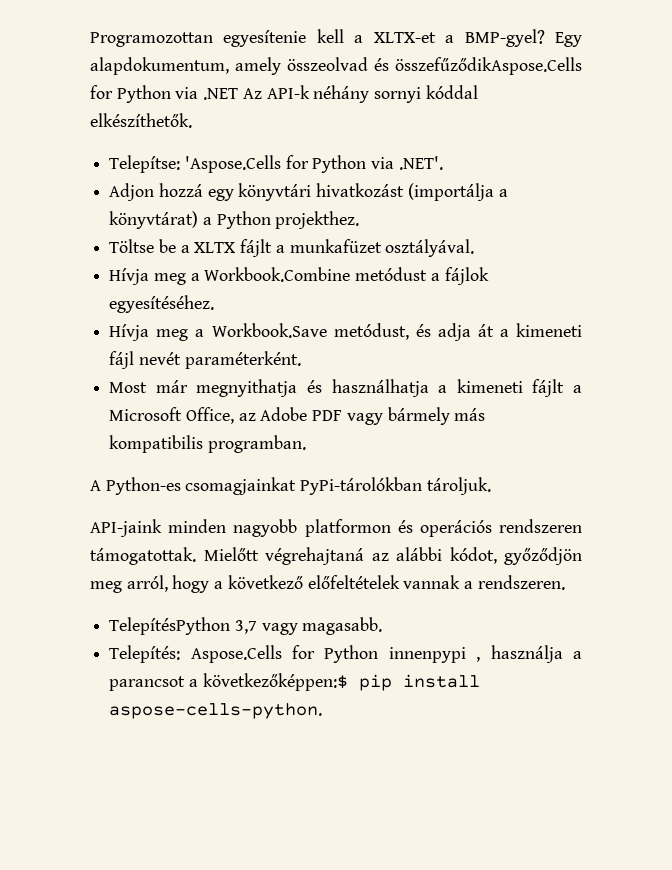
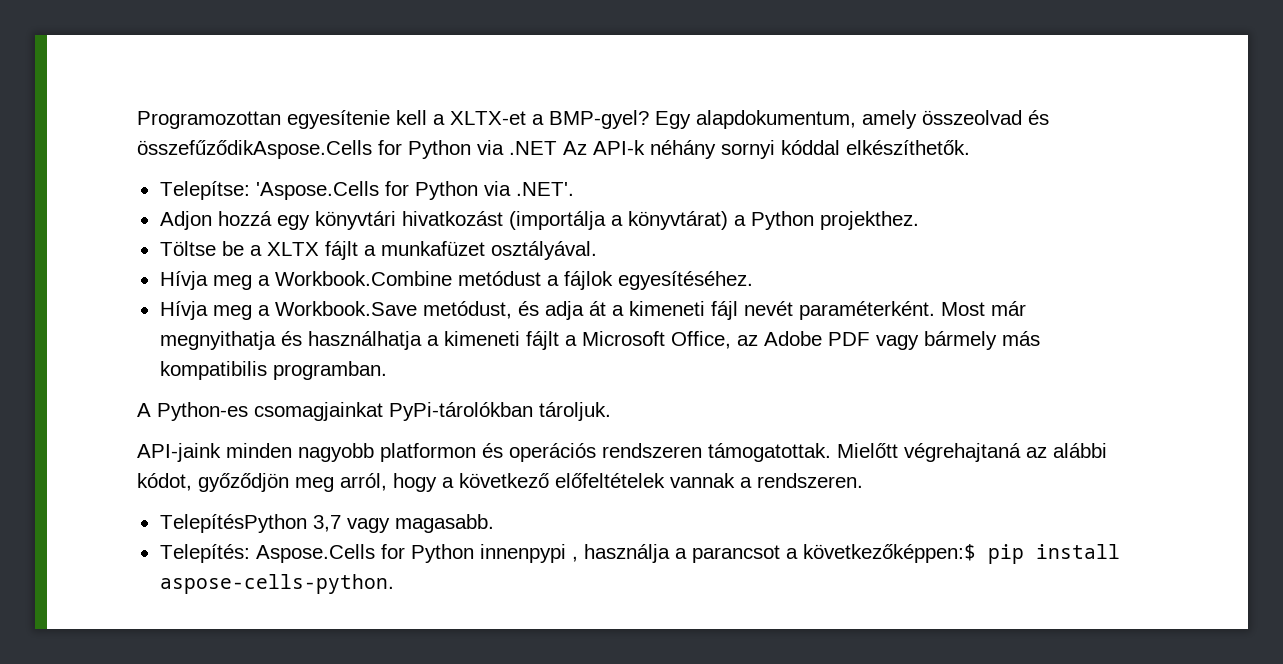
- Hívja meg a Workbook.Save metódust, és adja át a kimeneti fájl nevét paraméterként.
- Most már megnyithatja és használhatja a kimeneti fájlt a Microsoft Office, az Adobe PDF vagy bármely más kompatibilis programban.
+ Hívja meg a Workbook.Save metódust, és adja át a kimeneti fájl nevét paraméterként. Most már megnyithatja és használhatja a kimeneti fájlt a Microsoft Office, az Adobe PDF vagy bármely más kompatibilis programban.

